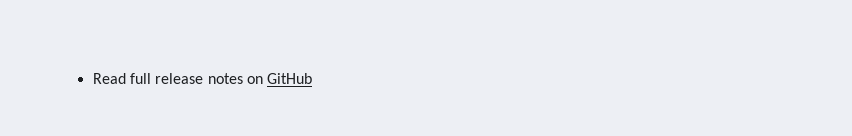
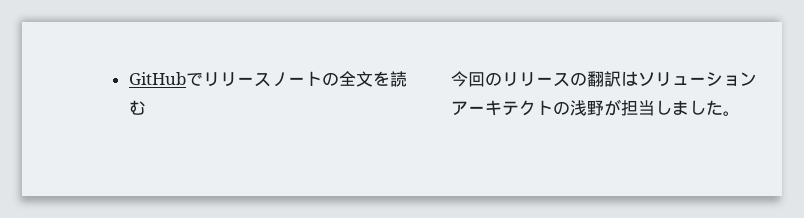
- Read full release notes on GitHub
+ GitHubでリリースノートの全文を読む
+ 今回のリリースの翻訳はソリューションアーキテクトの浅野が担当しました。

